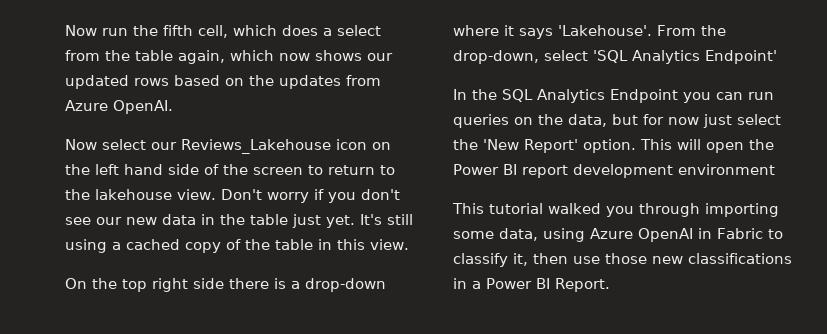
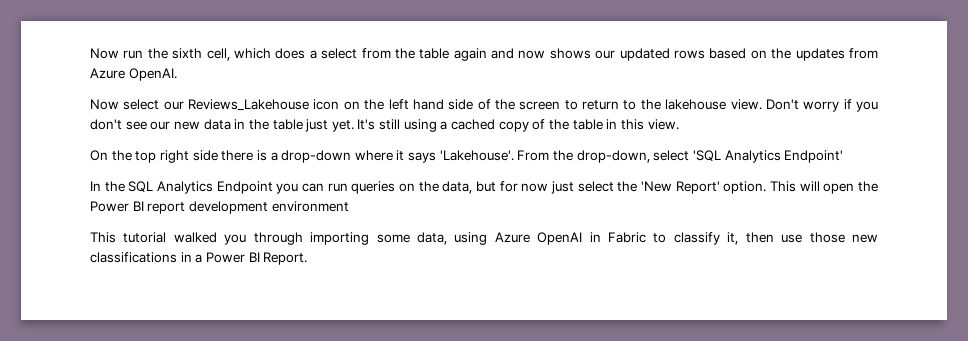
- Now run the fifth cell, which does a select from the table again, which now shows our updated rows based on the updates from Azure OpenAI.
+ Now run the sixth cell, which does a select from the table again and now shows our updated rows based on the updates from Azure OpenAI.

